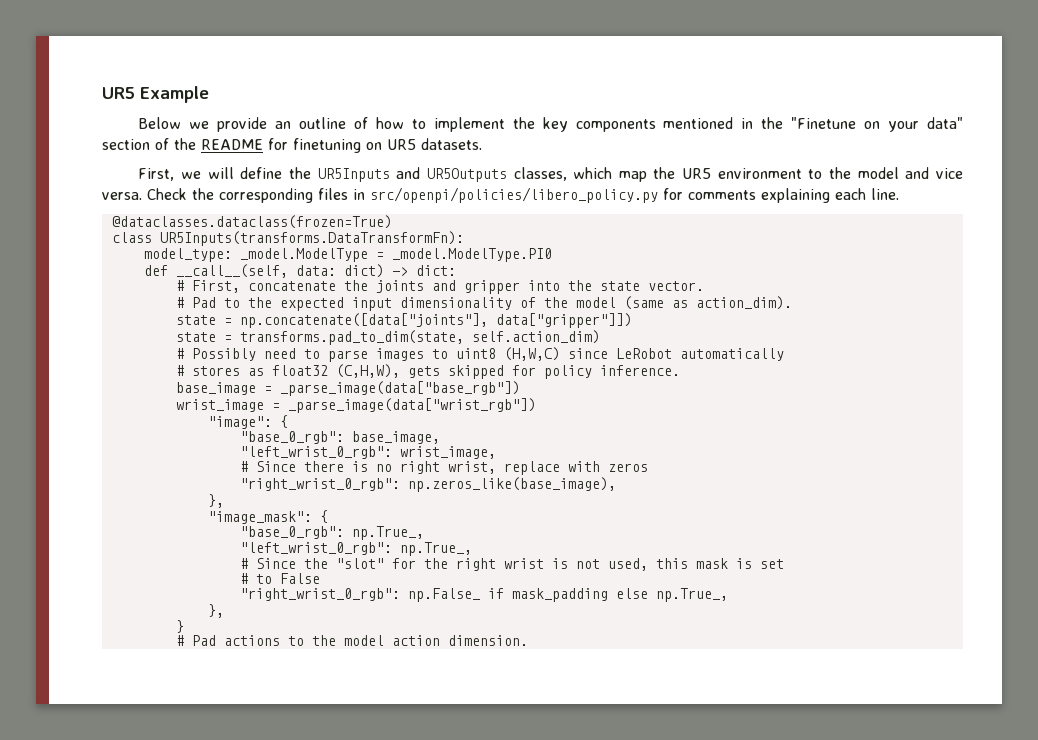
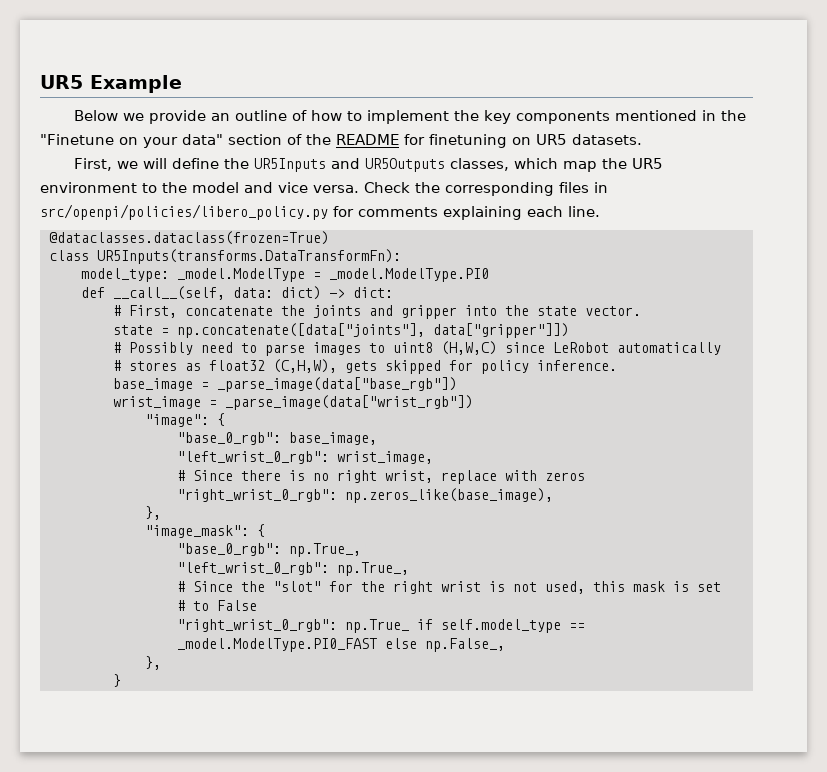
- # Pad to the expected input dimensionality of the model (same as action_dim).
- state = transforms.pad_to_dim(state, self.action_dim)
- "right_wrist_0_rgb": np.False_ if mask_padding else np.True_,
+ "right_wrist_0_rgb": np.True_ if self.model_type == _model.ModelType.PI0_FAST else np.False_,
  },
  }
- # Pad actions to the model action dimension.

